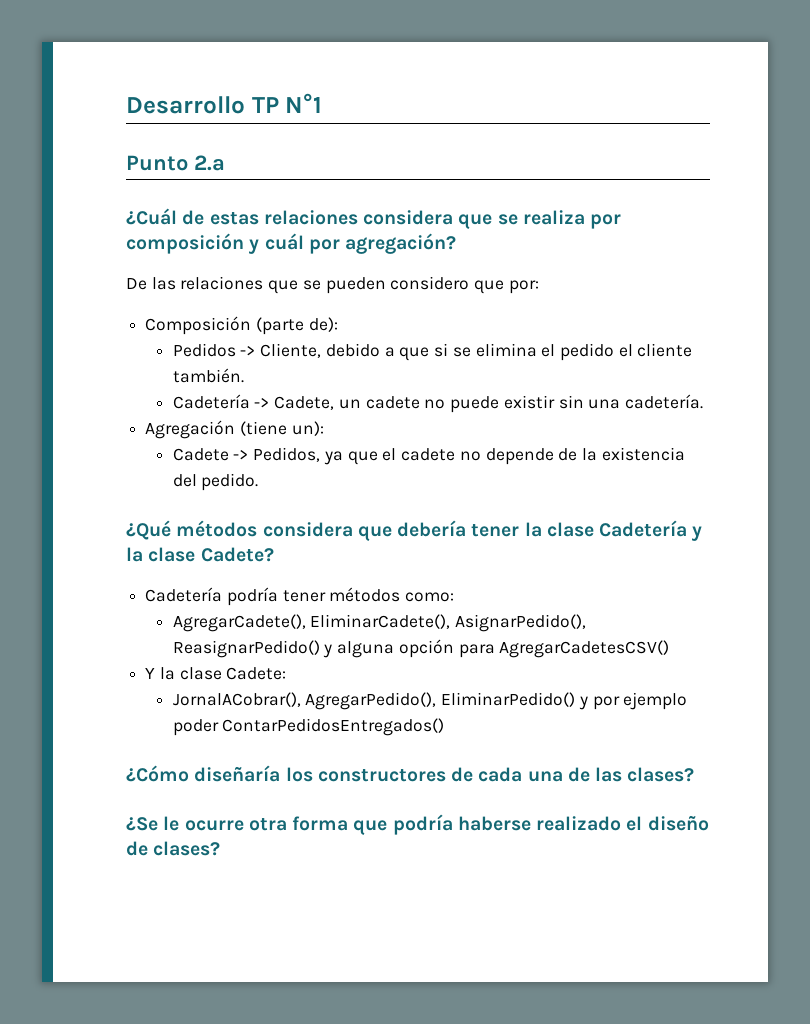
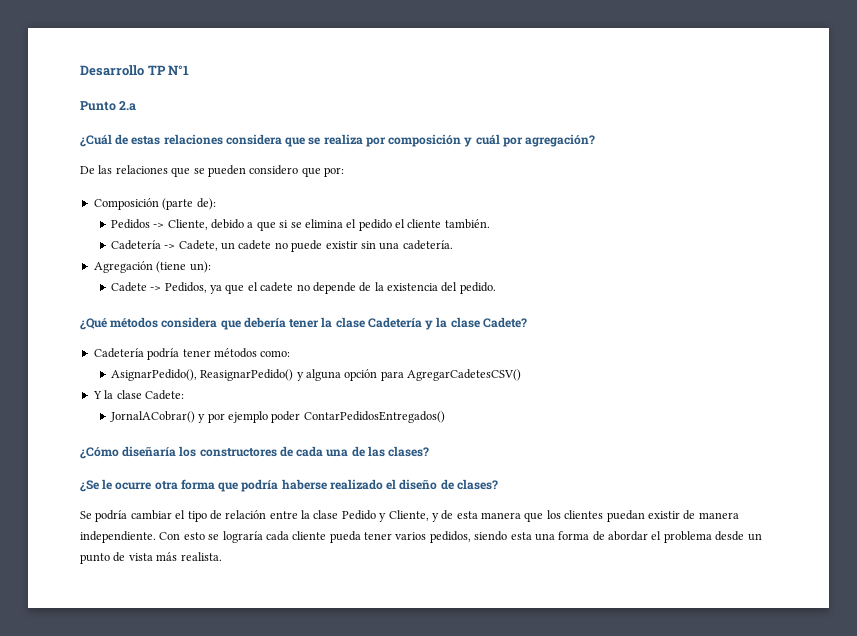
- AgregarCadete(), EliminarCadete(), AsignarPedido(), ReasignarPedido() y alguna opción para AgregarCadetesCSV()
+ AsignarPedido(), ReasignarPedido() y alguna opción para AgregarCadetesCSV()
- JornalACobrar(), AgregarPedido(), EliminarPedido() y por ejemplo poder ContarPedidosEntregados()
+ JornalACobrar() y por ejemplo poder ContarPedidosEntregados()
+ Se podría cambiar el tipo de relación entre la clase Pedido y Cliente, y de esta manera que los clientes puedan existir de manera independiente. Con esto se lograría cada cliente pueda tener varios pedidos, siendo esta una forma de abordar el problema desde un punto de vista más realista.

